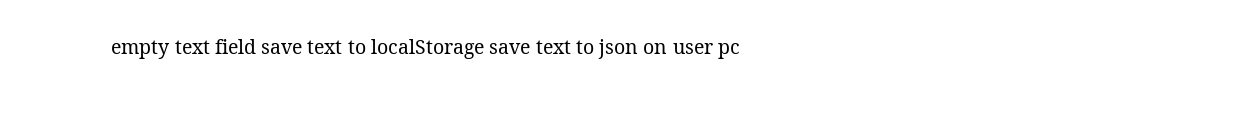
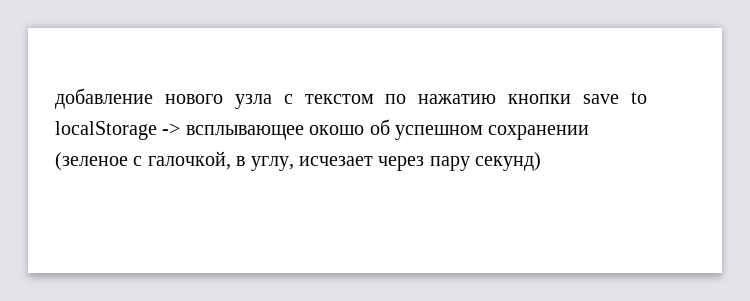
- empty text field save text to localStorage save text to json on user pc
+ добавление нового узла с текстом по нажатию кнопки save to localStorage -> всплывающее окошо об успешном сохранении (зеленое с галочкой, в углу, исчезает через пару секунд)

